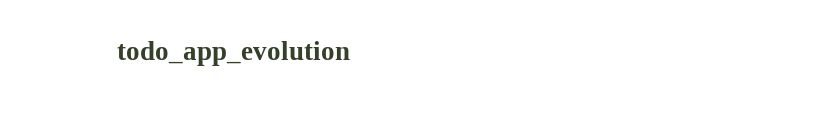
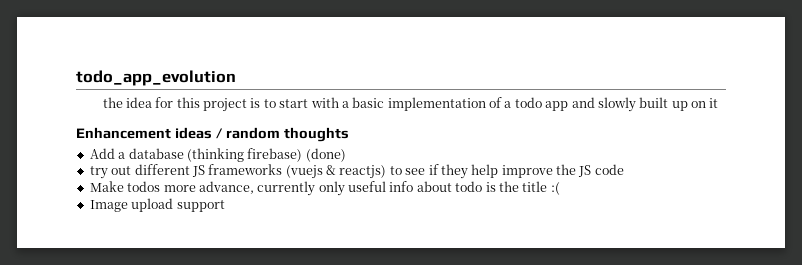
+ the idea for this project is to start with a basic implementation of a todo app and slowly built up on it
+ Enhancement ideas / random thoughts
+ Add a database (thinking firebase) (done)
+ try out different JS frameworks (vuejs & reactjs) to see if they help improve the JS code
+ Make todos more advance, currently only useful info about todo is the title :(
+ Image upload support

